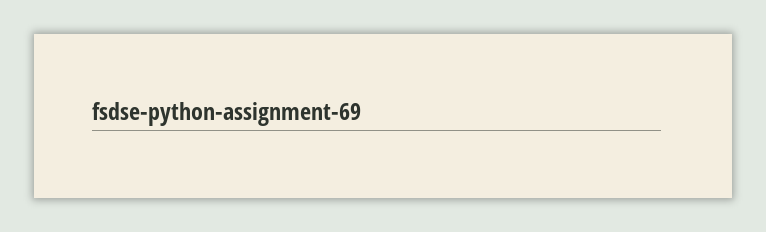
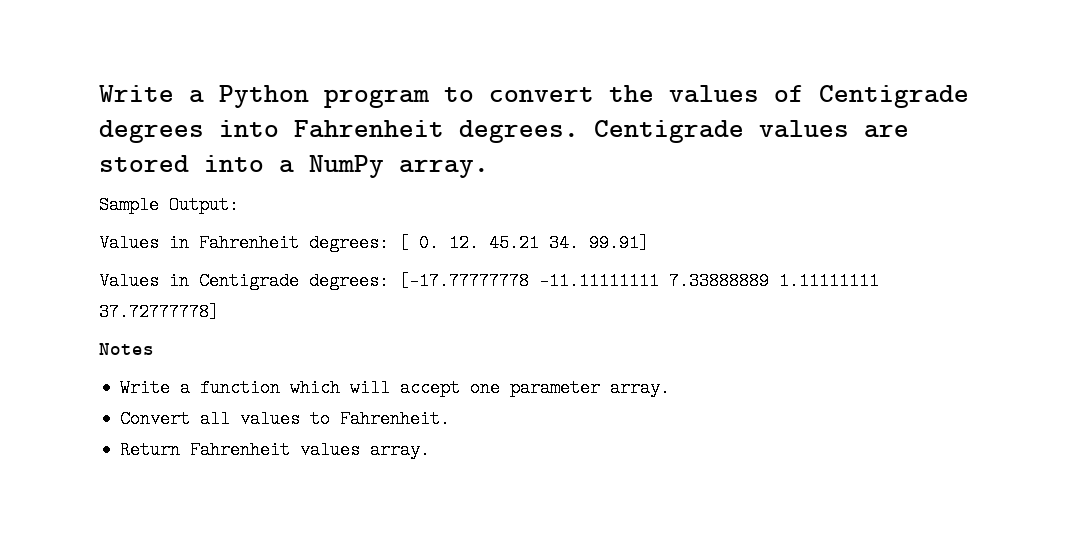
- fsdse-python-assignment-69
+ Write a Python program to convert the values of Centigrade degrees into Fahrenheit degrees. Centigrade values are stored into a NumPy array.
+ Sample Output:
+ Values in Fahrenheit degrees: [ 0. 12. 45.21 34. 99.91]
+ Values in Centigrade degrees: [-17.77777778 -11.11111111 7.33888889 1.11111111 37.72777778]
+ Notes
+ Write a function which will accept one parameter array.
+ Convert all values to Fahrenheit.
+ Return Fahrenheit values array.

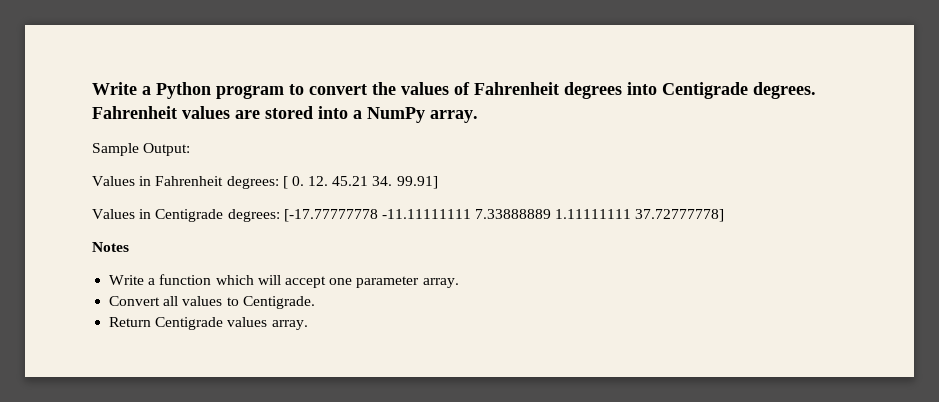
- Write a Python program to convert the values of Centigrade degrees into Fahrenheit degrees. Centigrade values are stored into a NumPy array.
+ Write a Python program to convert the values of Fahrenheit degrees into Centigrade degrees. Fahrenheit values are stored into a NumPy array.
- Convert all values to Fahrenheit.
+ Convert all values to Centigrade.
- Return Fahrenheit values array.
+ Return Centigrade values array.

